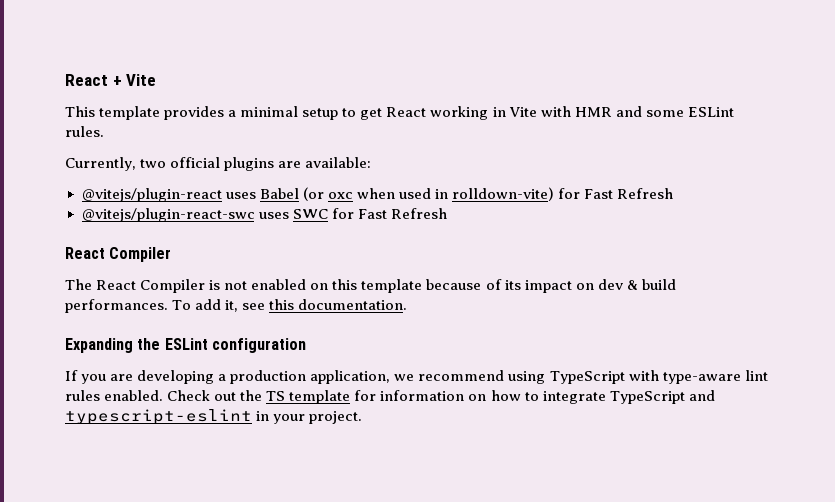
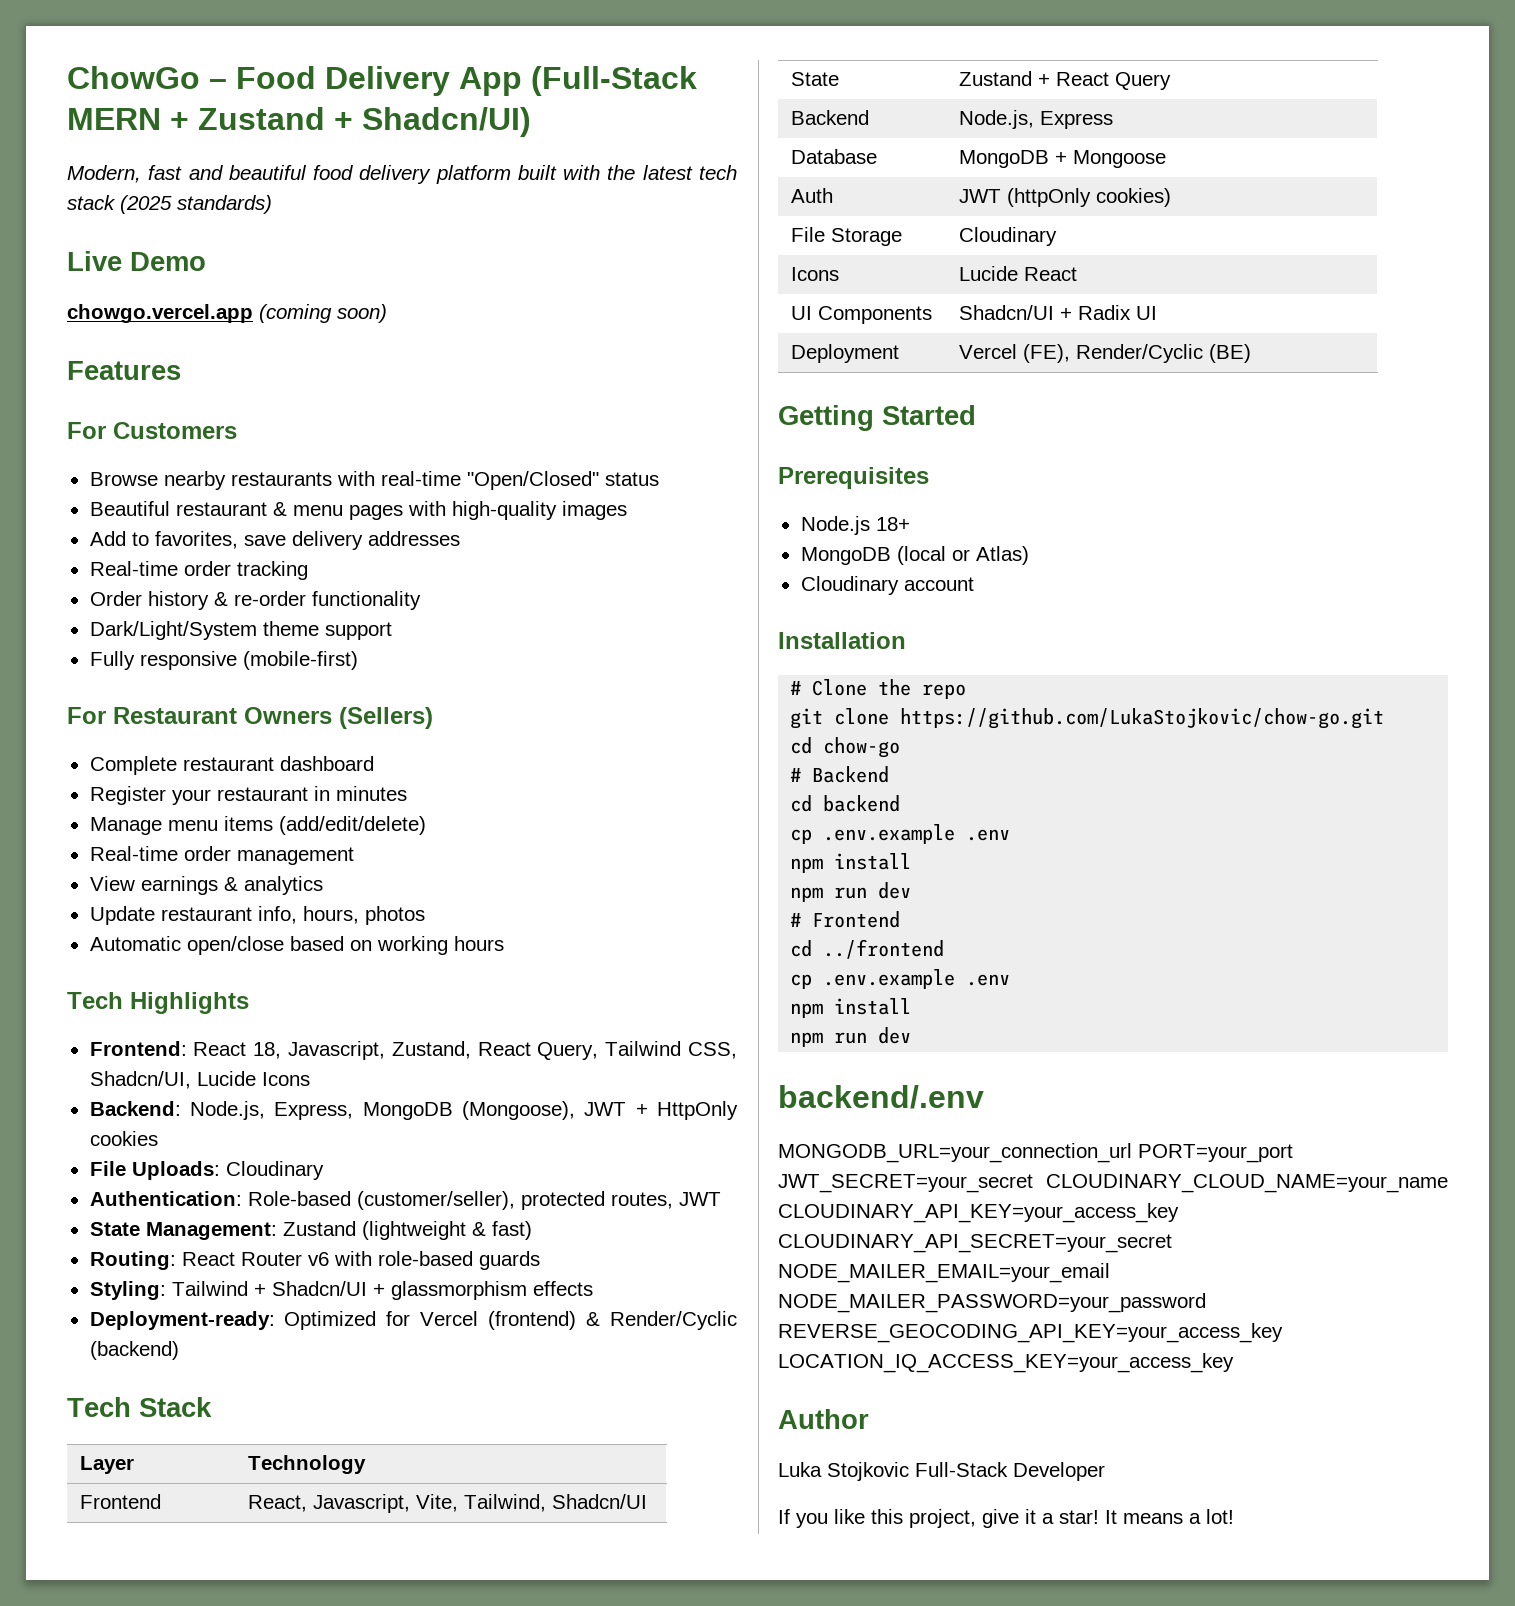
- React + Vite
- This template provides a minimal setup to get React working in Vite with HMR and some ESLint rules.
- Currently, two official plugins are available:
- @vitejs/plugin-react uses Babel (or oxc when used in rolldown-vite) for Fast Refresh
- @vitejs/plugin-react-swc uses SWC for Fast Refresh
- React Compiler
- The React Compiler is not enabled on this template because of its impact on dev & build performances. To add it, see this documentation.
- Expanding the ESLint configuration
- If you are developing a production application, we recommend using TypeScript with type-aware lint rules enabled. Check out the TS template for information on how to integrate TypeScript and typescript-eslint in your project.
+ ChowGo – Food Delivery App (Full-Stack MERN + Zustand + Shadcn/UI)
+ Modern, fast and beautiful food delivery platform built with the latest tech stack (2025 standards)
+ Live Demo
+ chowgo.vercel.app (coming soon)
+ Features
+ For Customers
+ Browse nearby restaurants with real-time "Open/Closed" status
+ Beautiful restaurant & menu pages with high-quality images
+ Add to favorites, save delivery addresses
+ Real-time order tracking
+ Order history & re-order functionality
+ Dark/Light/System theme support
+ Fully responsive (mobile-first)
+ For Restaurant Owners (Sellers)
+ Complete restaurant dashboard
+ Register your restaurant in minutes
+ Manage menu items (add/edit/delete)
+ Real-time order management
+ View earnings & analytics
+ Update restaurant info, hours, photos
+ Automatic open/close based on working hours
+ Tech Highlights
+ Frontend: React 18, Javascript, Zustand, React Query, Tailwind CSS, Shadcn/UI, Lucide Icons
+ Backend: Node.js, Express, MongoDB (Mongoose), JWT + HttpOnly cookies
+ File Uploads: Cloudinary
+ Authentication: Role-based (customer/seller), protected routes, JWT
+ State Management: Zustand (lightweight & fast)
+ Routing: React Router v6 with role-based guards
+ Styling: Tailwind + Shadcn/UI + glassmorphism effects
+ Deployment-ready: Optimized for Vercel (frontend) & Render/Cyclic (backend)
+ Tech Stack
+ Layer | Technology
+ Frontend | React, Javascript, Vite, Tailwind, Shadcn/UI
+ State | Zustand + React Query
+ Backend | Node.js, Express
+ Database | MongoDB + Mongoose
+ Auth | JWT (httpOnly cookies)
+ File Storage | Cloudinary
+ Icons | Lucide React
+ UI Components | Shadcn/UI + Radix UI
+ Deployment | Vercel (FE), Render/Cyclic (BE)
+ Getting Started
+ Prerequisites
+ Node.js 18+
+ MongoDB (local or Atlas)
+ Cloudinary account
+ Installation
+ # Clone the repo
+ git clone https://github.com/LukaStojkovic/chow-go.git
+ cd chow-go
+ # Backend
+ cd backend
+ cp .env.example .env
+ npm install
+ npm run dev
+ # Frontend
+ cd ../frontend
+ cp .env.example .env
+ npm install
+ npm run dev
+ backend/.env
+ MONGODB_URL=your_connection_url PORT=your_port JWT_SECRET=your_secret CLOUDINARY_CLOUD_NAME=your_name CLOUDINARY_API_KEY=your_access_key CLOUDINARY_API_SECRET=your_secret NODE_MAILER_EMAIL=your_email NODE_MAILER_PASSWORD=your_password REVERSE_GEOCODING_API_KEY=your_access_key LOCATION_IQ_ACCESS_KEY=your_access_key
+ Author
+ Luka Stojkovic Full-Stack Developer
+ If you like this project, give it a star! It means a lot!

